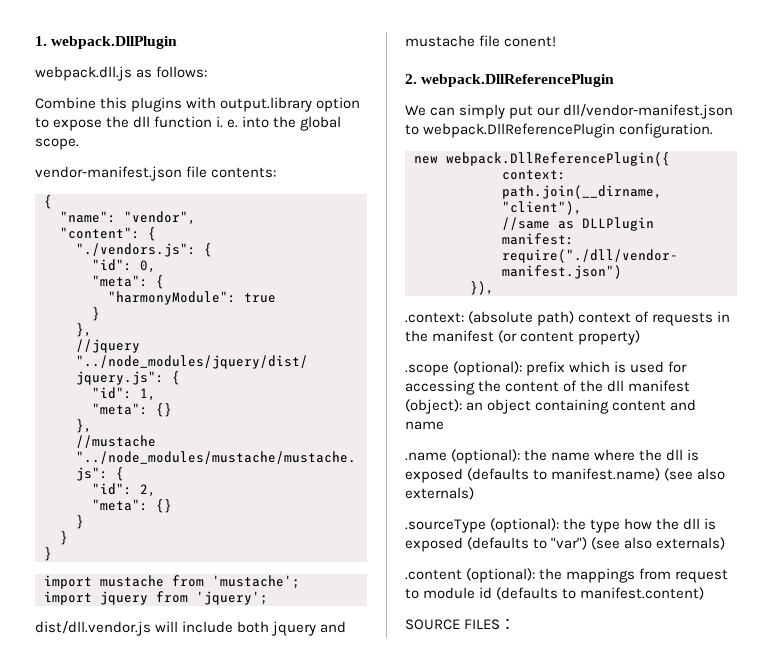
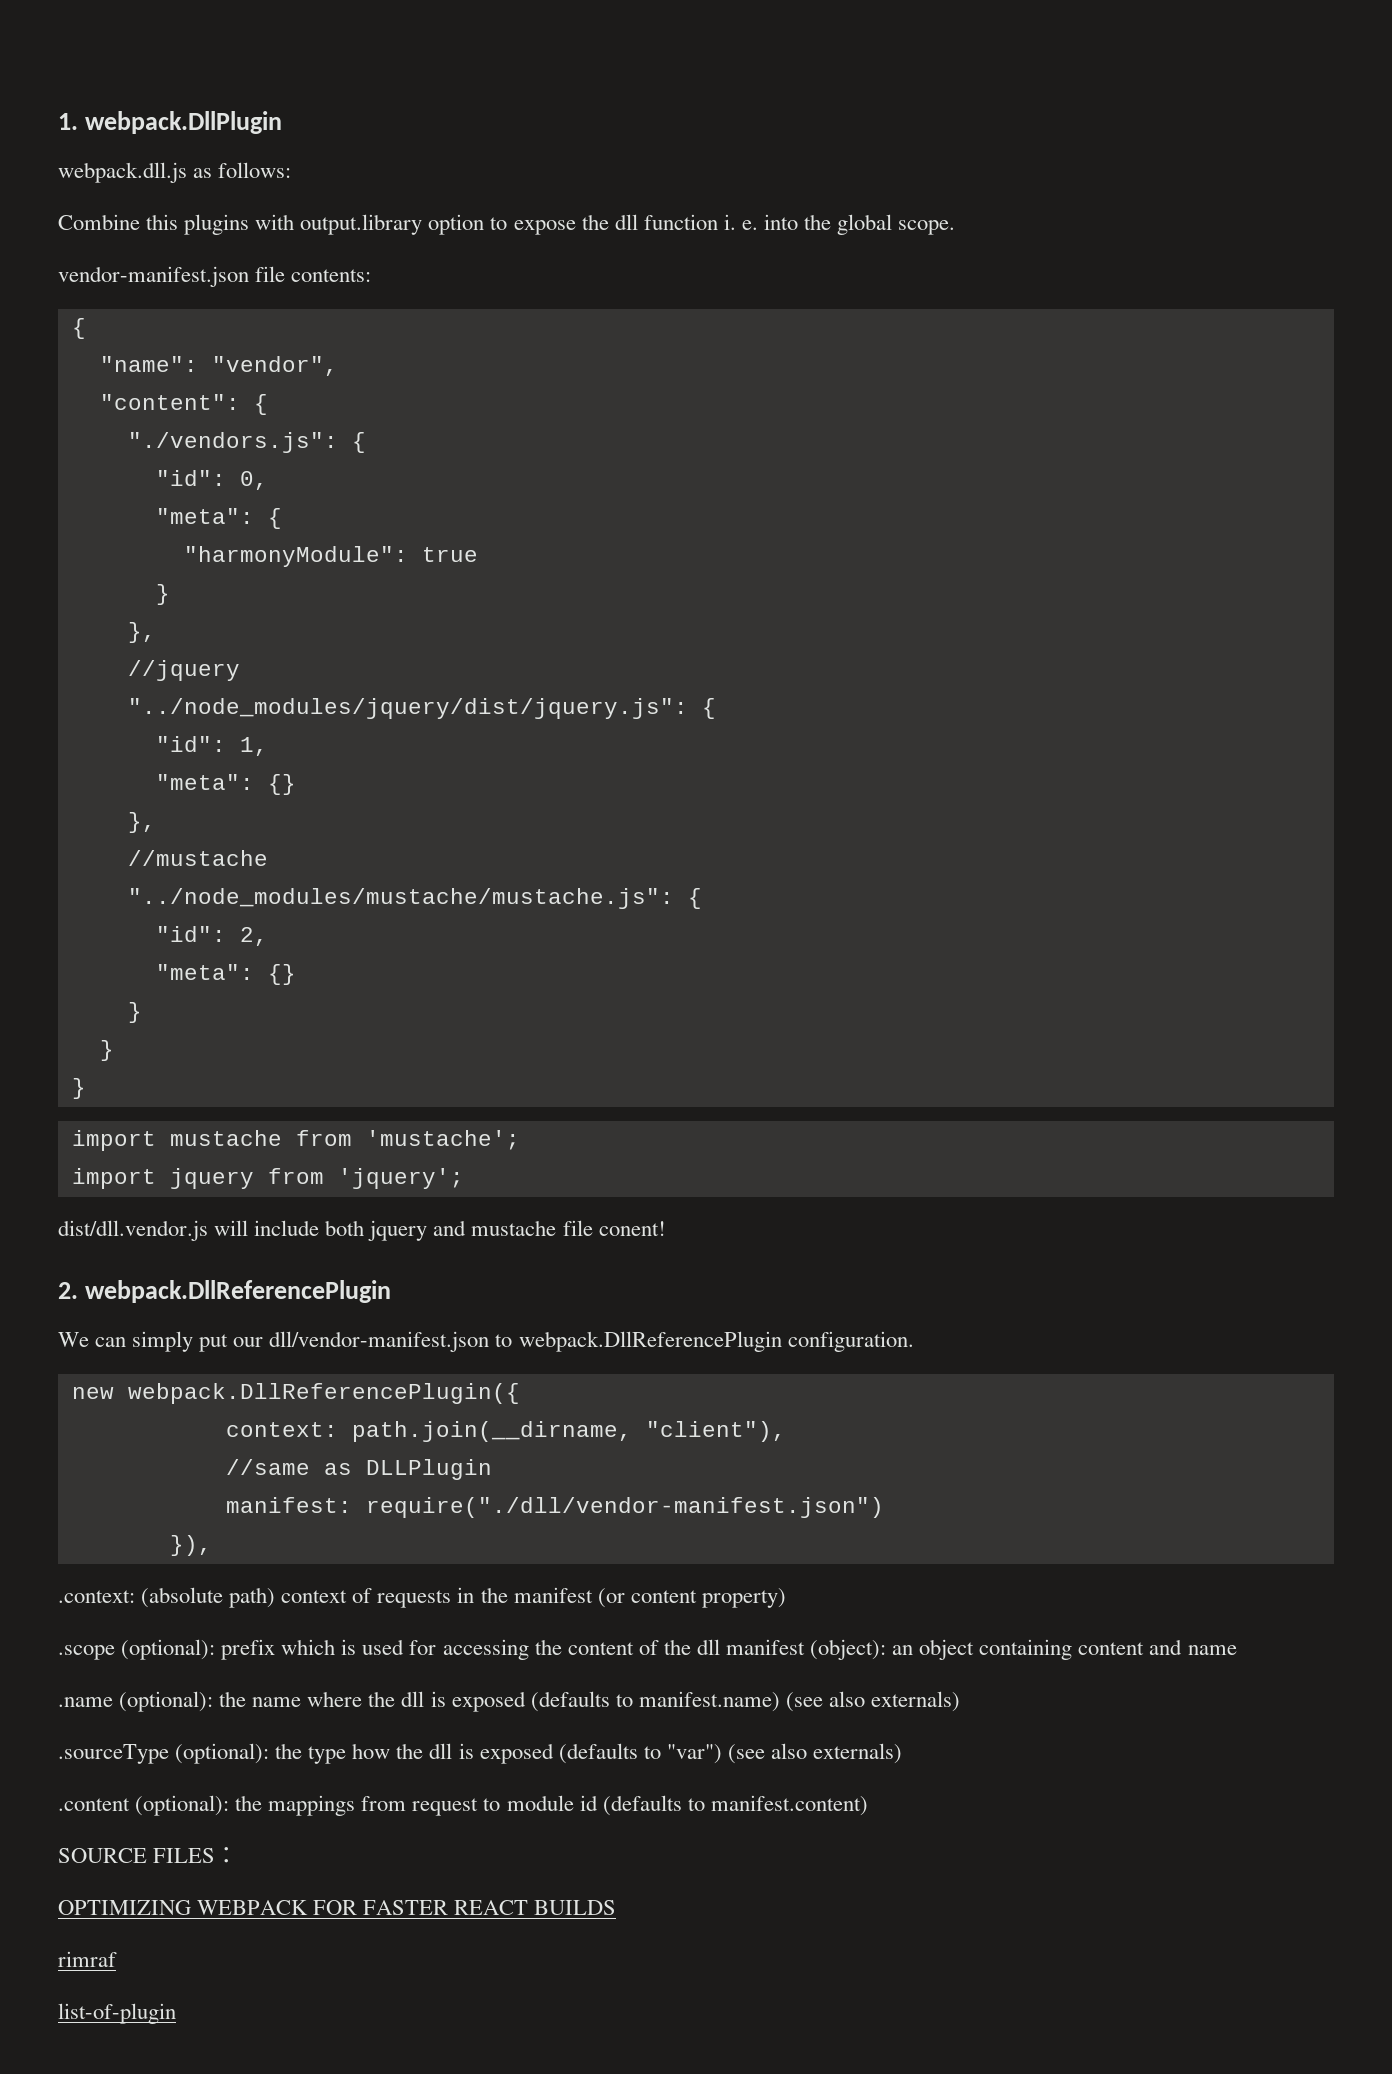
+ OPTIMIZING WEBPACK FOR FASTER REACT BUILDS
+ rimraf
+ list-of-plugin

